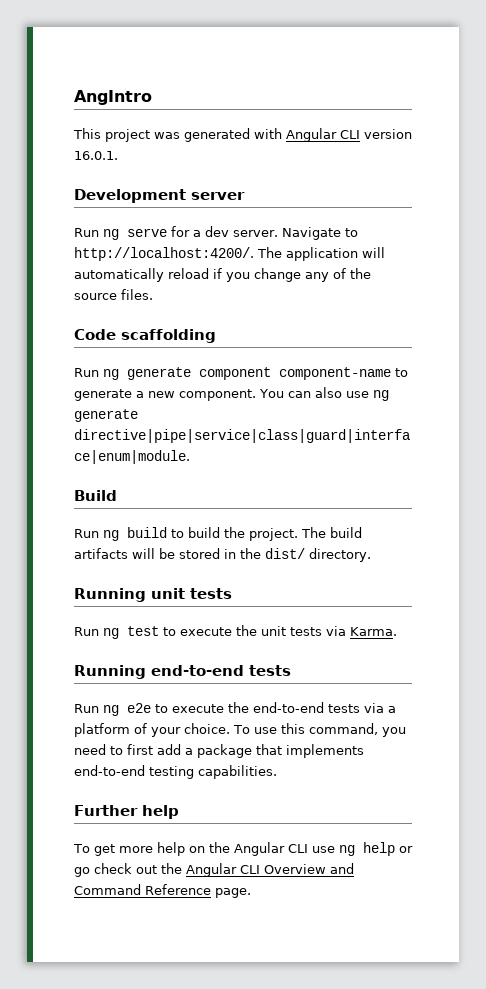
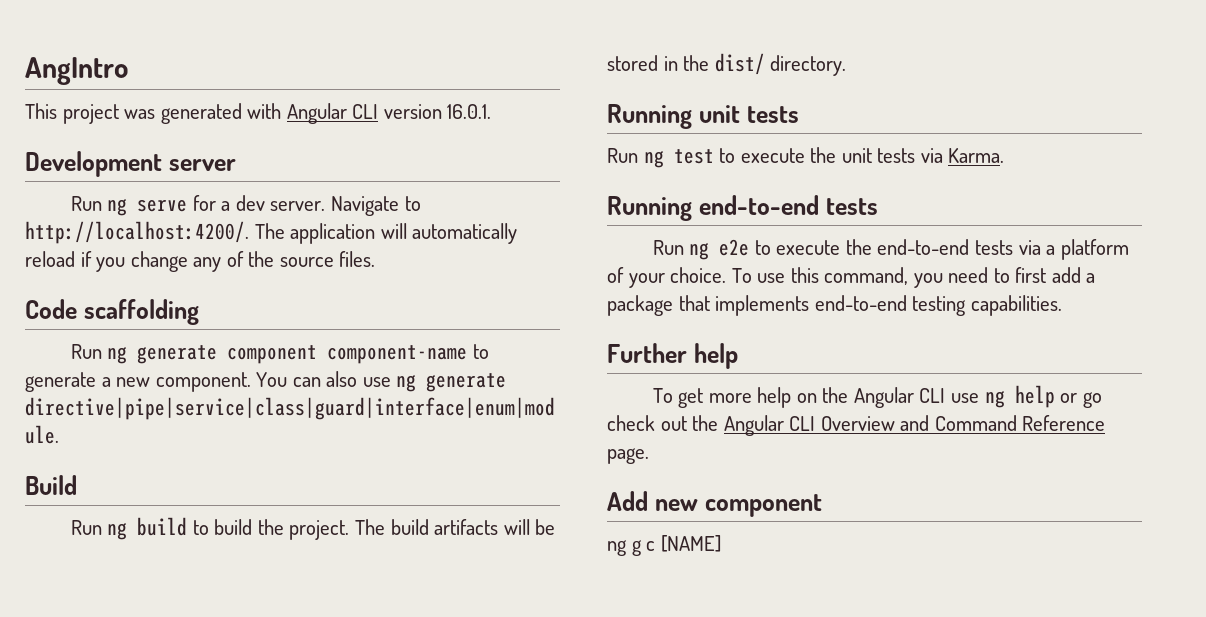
+ Add new component
+ ng g c [NAME]

